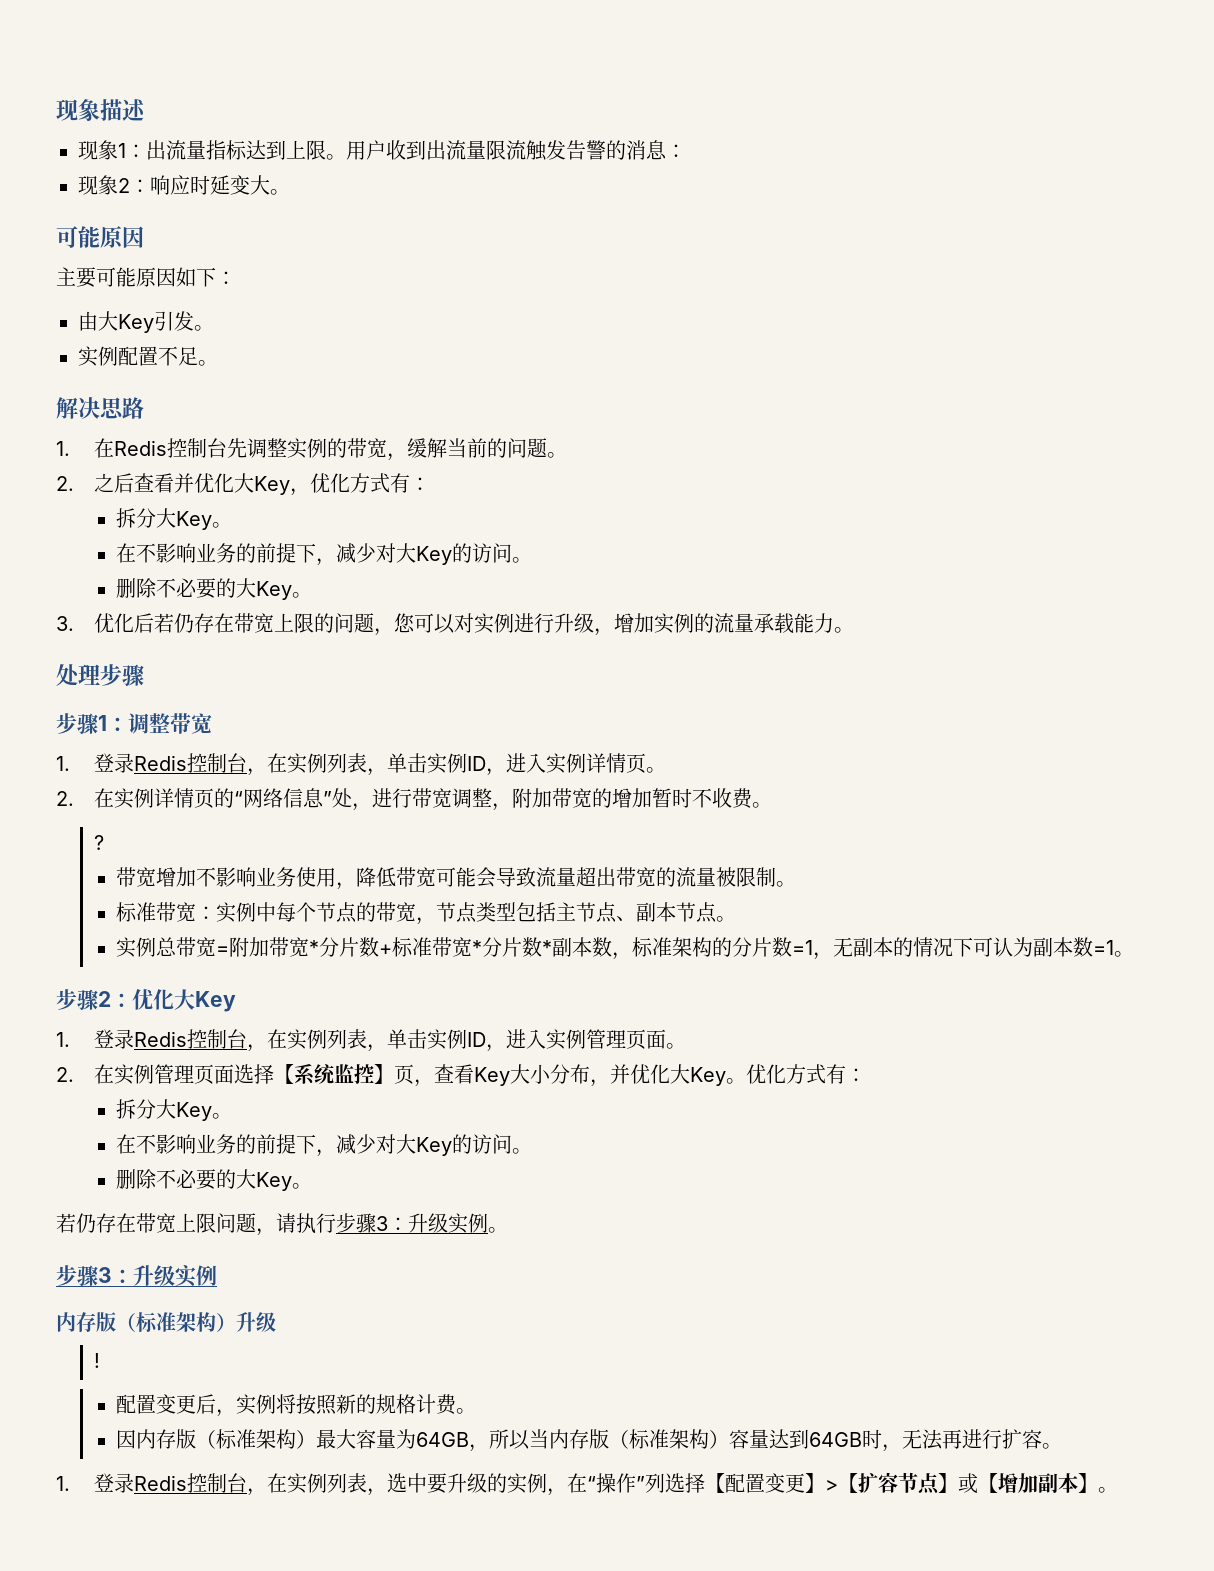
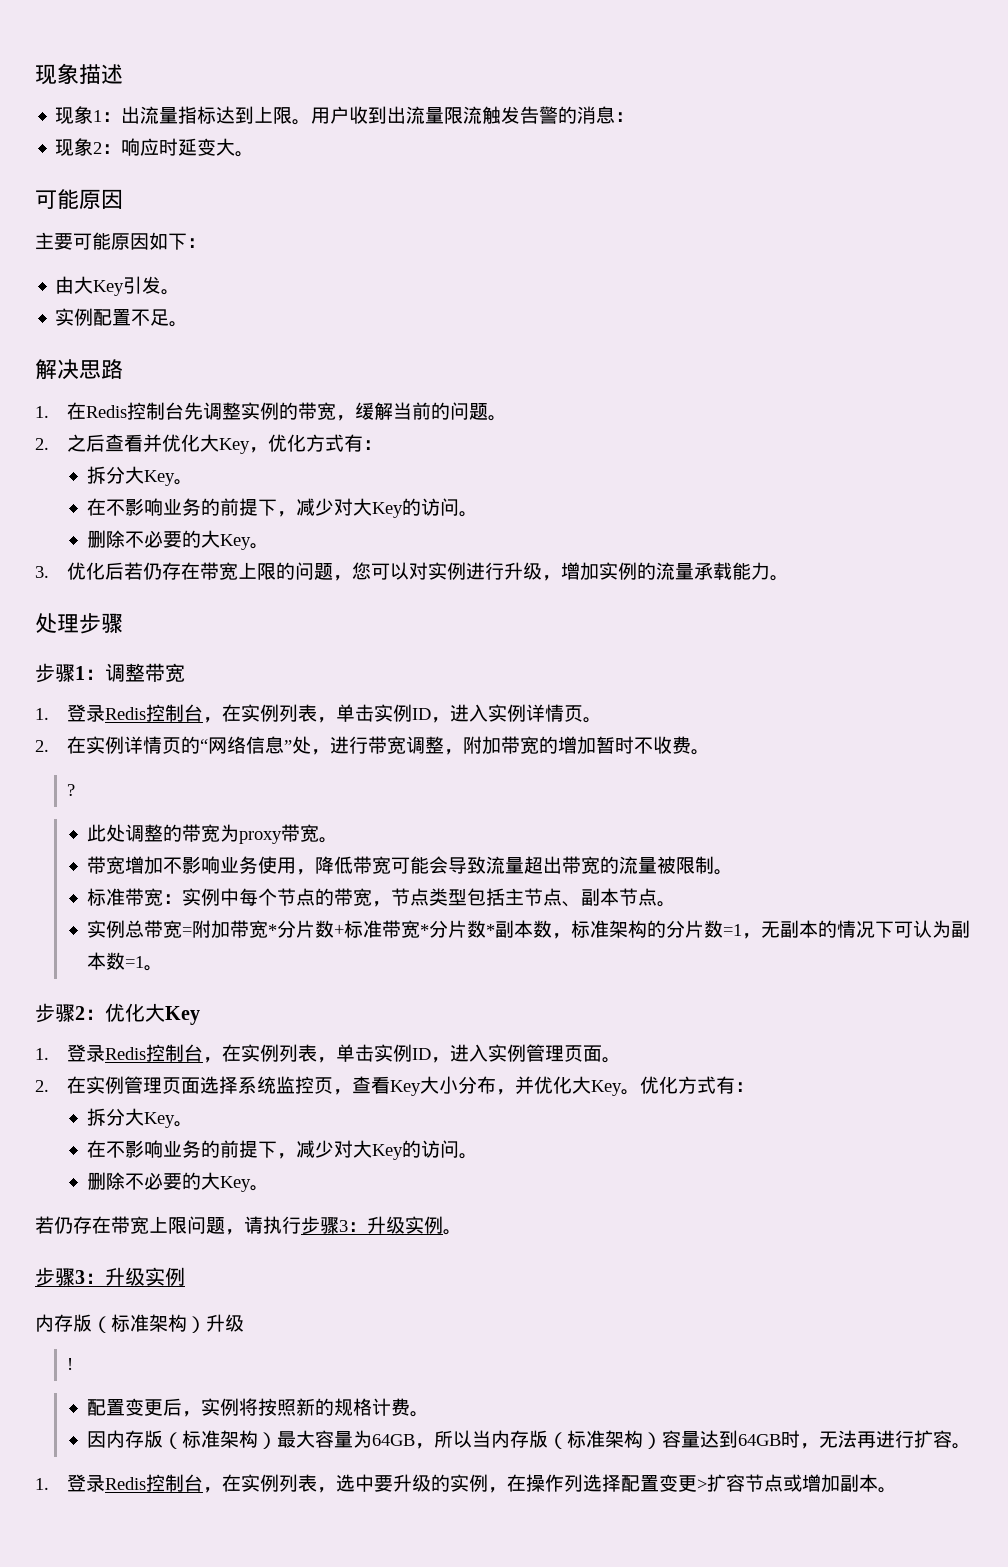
+ 此处调整的带宽为proxy带宽。
- 2.在实例管理页面选择【系统监控】页，查看Key大小分布，并优化大Key。
+ 2.在实例管理页面选择系统监控页，查看Key大小分布，并优化大Key。
- 1.登录Redis控制台，在实例列表，选中要升级的实例，在“操作”列选择【配置变更】>【扩容节点】或【增加副本】。
+ 1.登录Redis控制台，在实例列表，选中要升级的实例，在操作列选择配置变更>扩容节点或增加副本。

